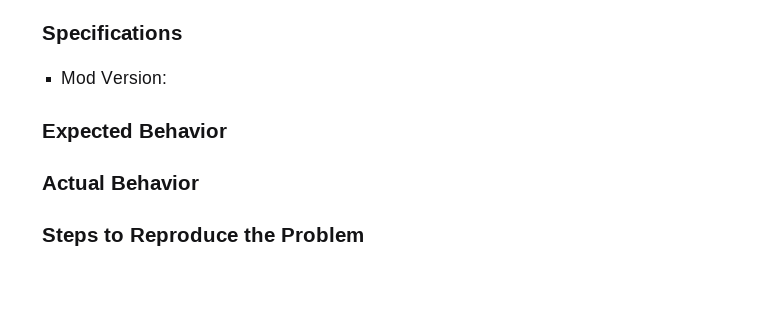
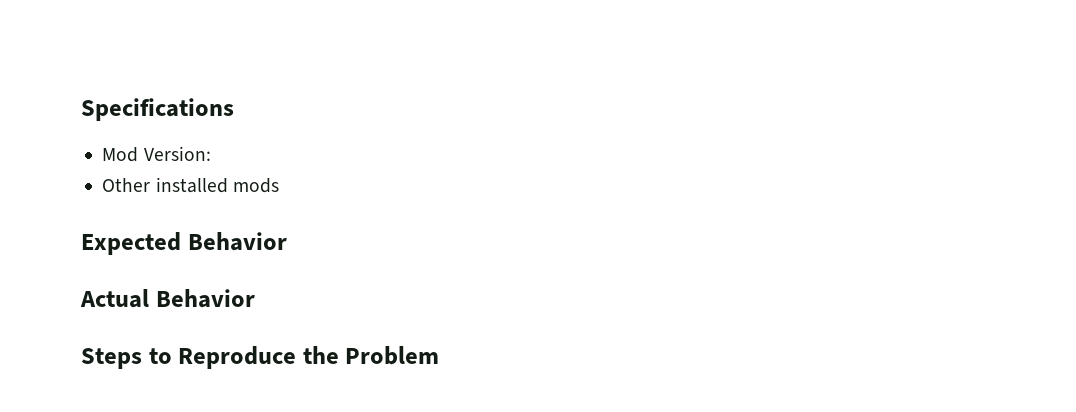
+ Other installed mods

